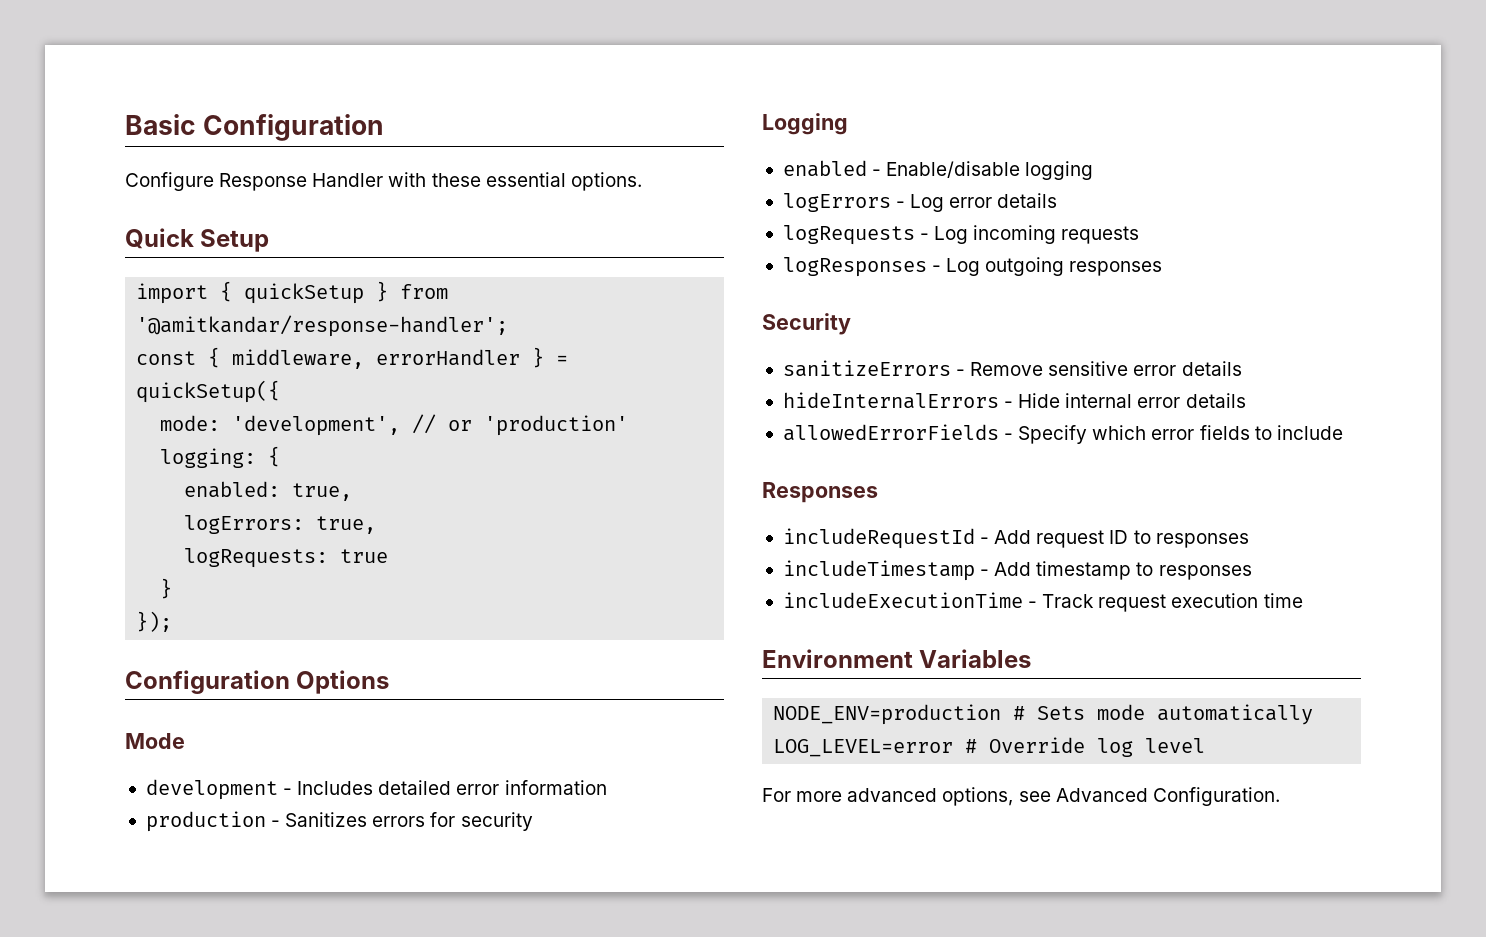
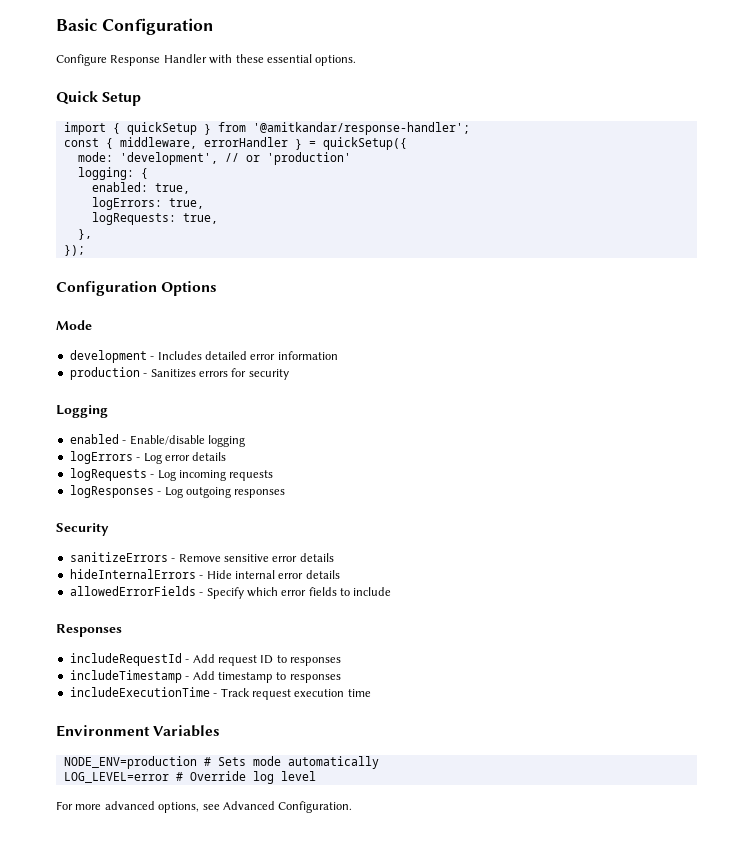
- logRequests: true
- }
+ logRequests: true,
+ },

